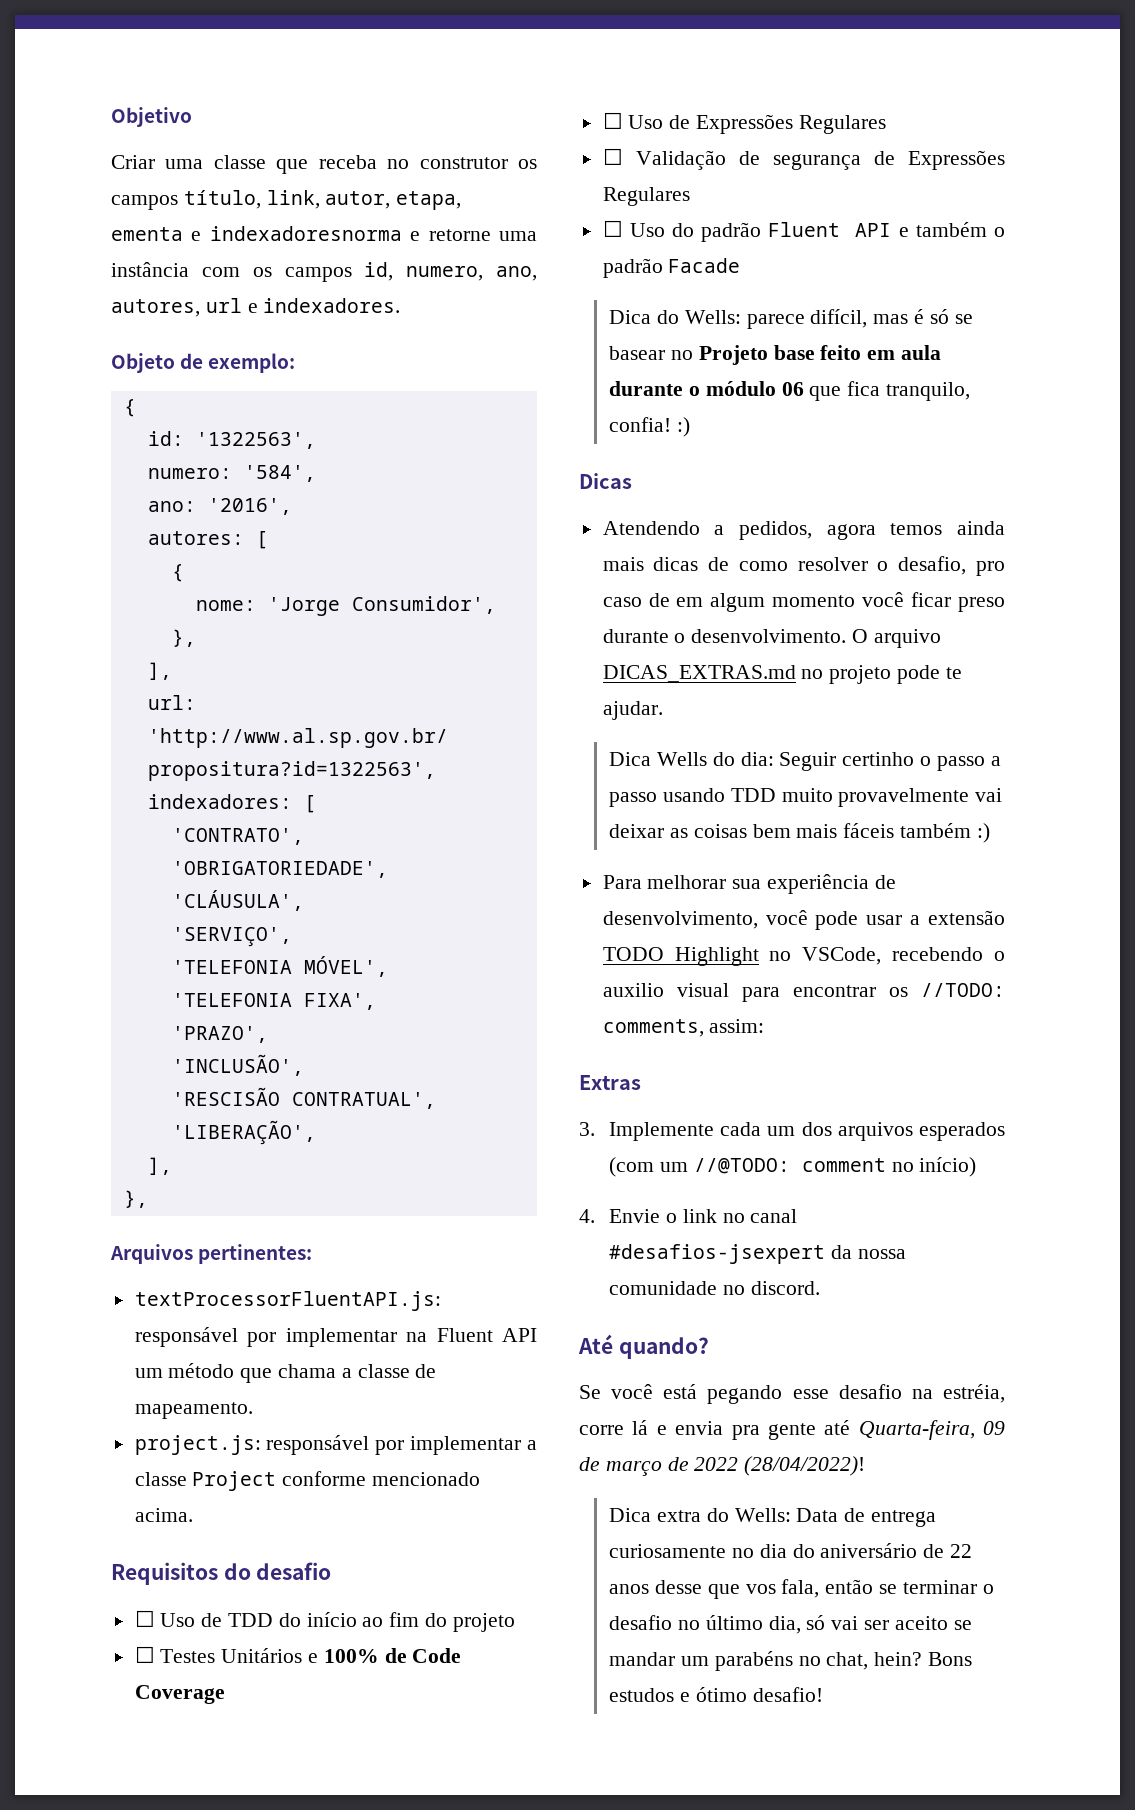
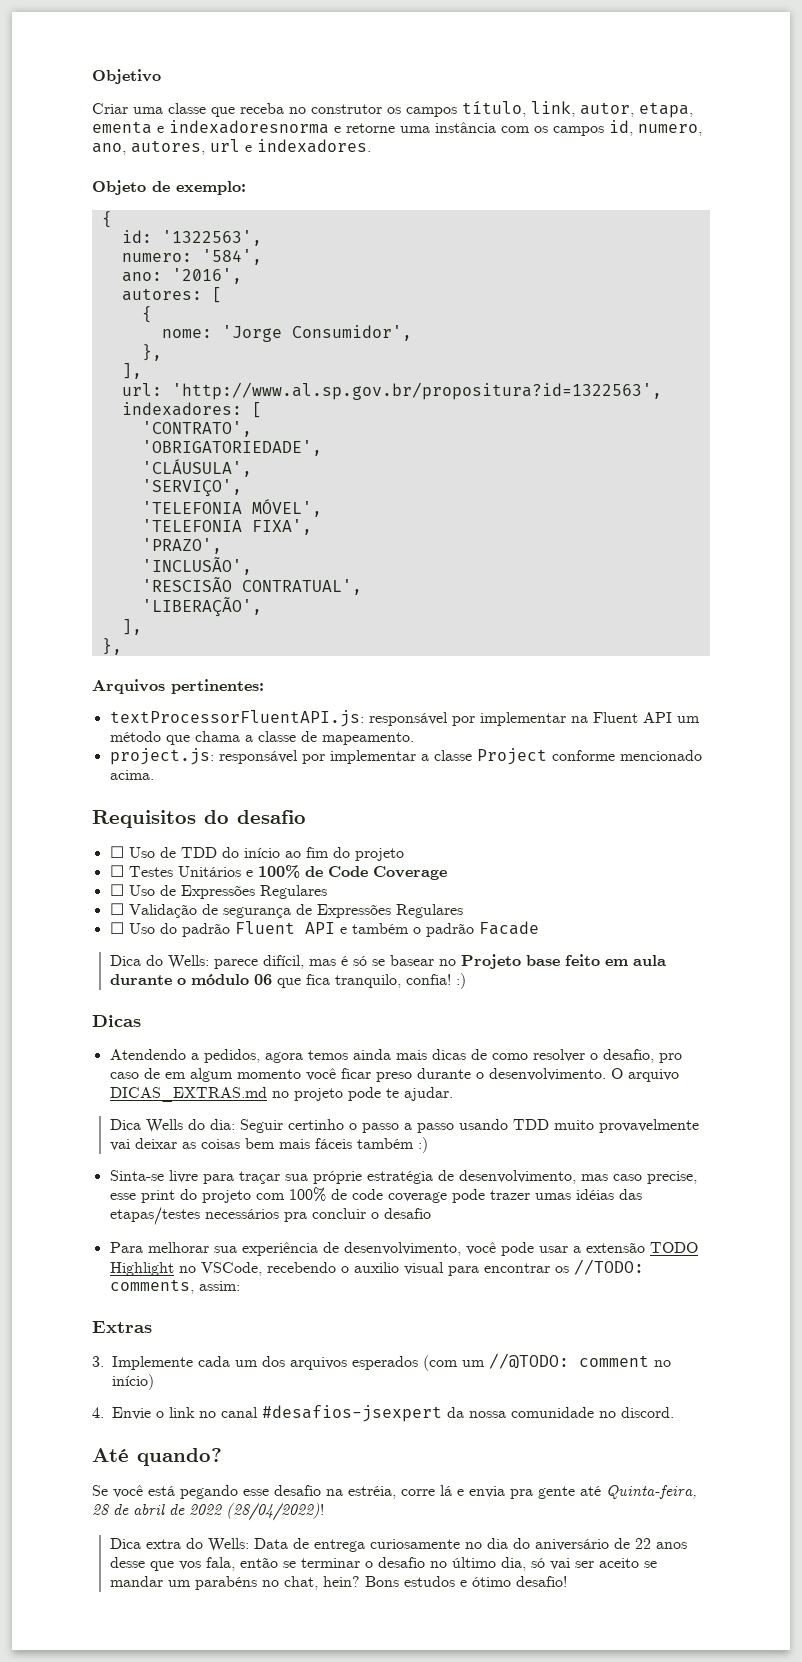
+ Sinta-se livre para traçar sua próprie estratégia de desenvolvimento, mas caso precise, esse print do projeto com 100% de code coverage pode trazer umas idéias das etapas/testes necessários pra concluir o desafio
- Se você está pegando esse desafio na estréia, corre lá e envia pra gente até Quarta-feira, 09 de março de 2022 (28/04/2022)!
+ Se você está pegando esse desafio na estréia, corre lá e envia pra gente até Quinta-feira, 28 de abril de 2022 (28/04/2022)!

